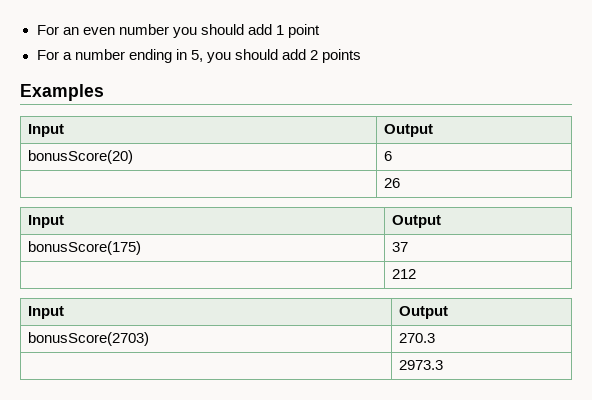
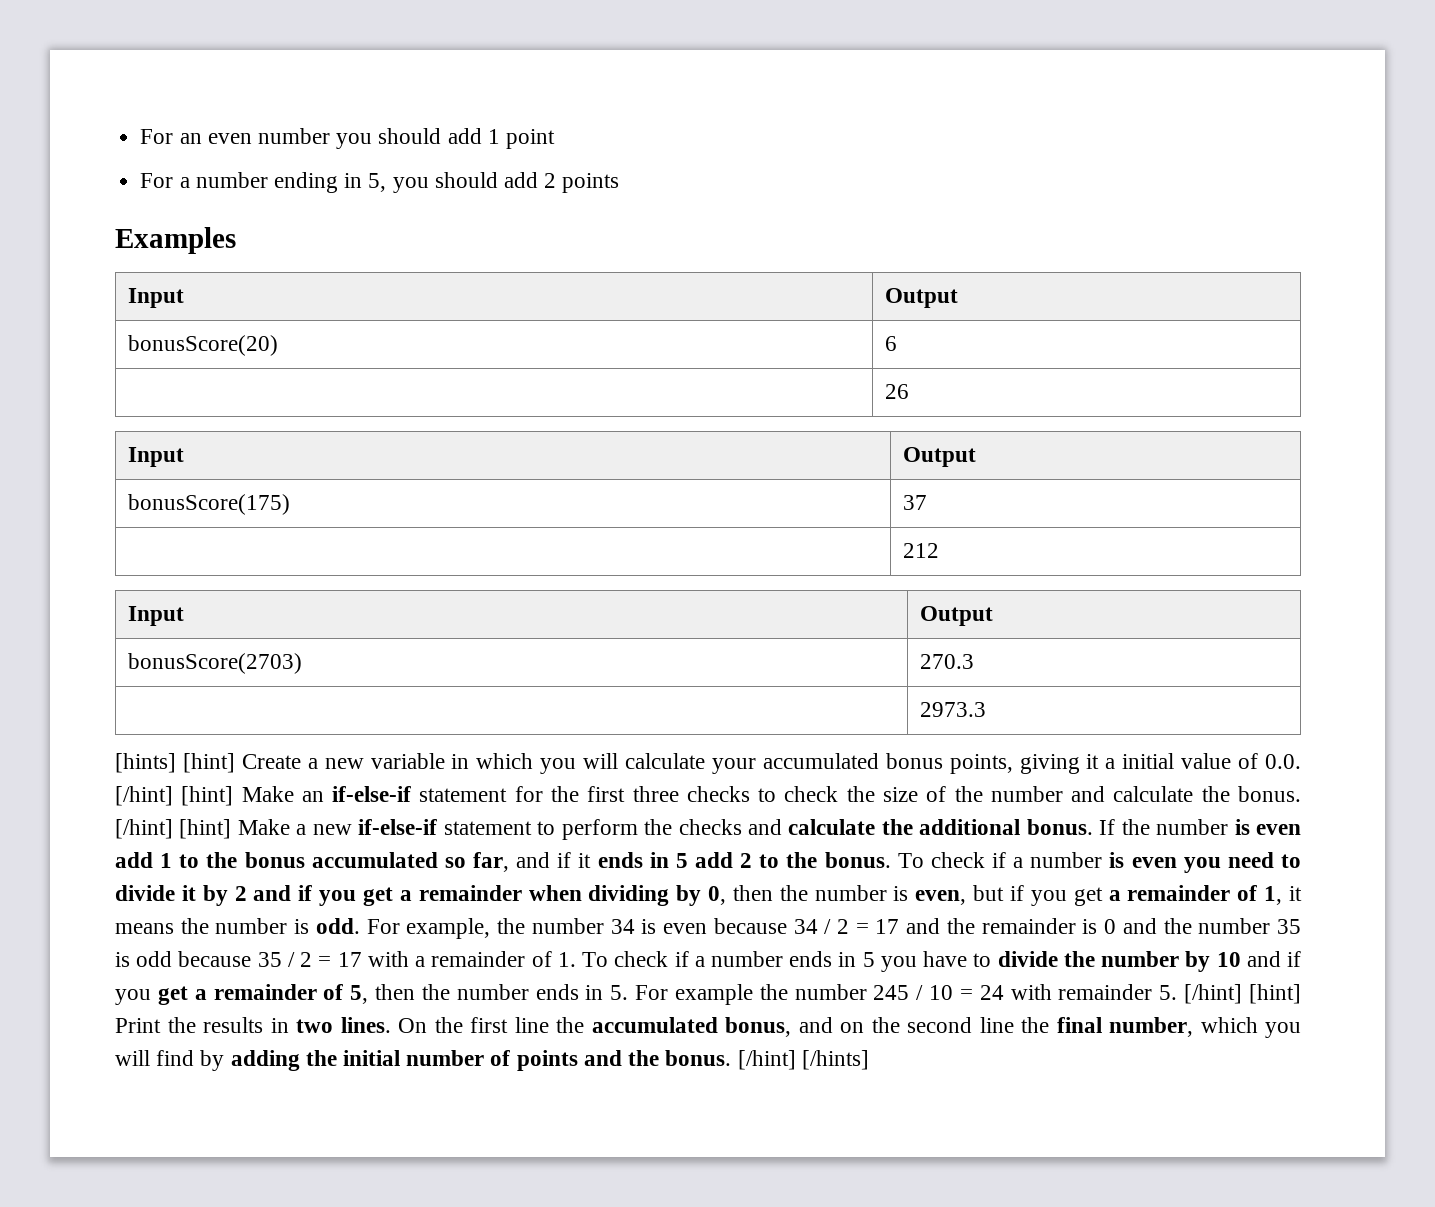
+ [hints] [hint] Create a new variable in which you will calculate your accumulated bonus points, giving it a initial value of 0.0. [/hint] [hint] Make an if-else-if statement for the first three checks to check the size of the number and calculate the bonus. [/hint] [hint] Make a new if-else-if statement to perform the checks and calculate the additional bonus. If the number is even add 1 to the bonus accumulated so far, and if it ends in 5 add 2 to the bonus. To check if a number is even you need to divide it by 2 and if you get a remainder when dividing by 0, then the number is even, but if you get a remainder of 1, it means the number is odd. For example, the number 34 is even because 34 / 2 = 17 and the remainder is 0 and the number 35 is odd because 35 / 2 = 17 with a remainder of 1. To check if a number ends in 5 you have to divide the number by 10 and if you get a remainder of 5, then the number ends in 5. For example the number 245 / 10 = 24 with remainder 5. [/hint] [hint] Print the results in two lines. On the first line the accumulated bonus, and on the second line the final number, which you will find by adding the initial number of points and the bonus. [/hint] [/hints]

